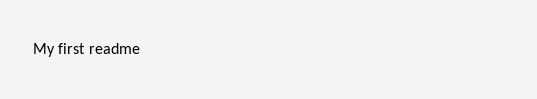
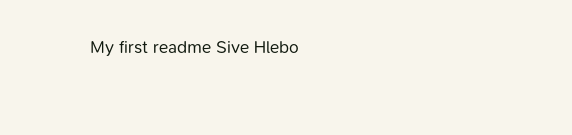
- My first readme
+ My first readme Sive Hlebo

